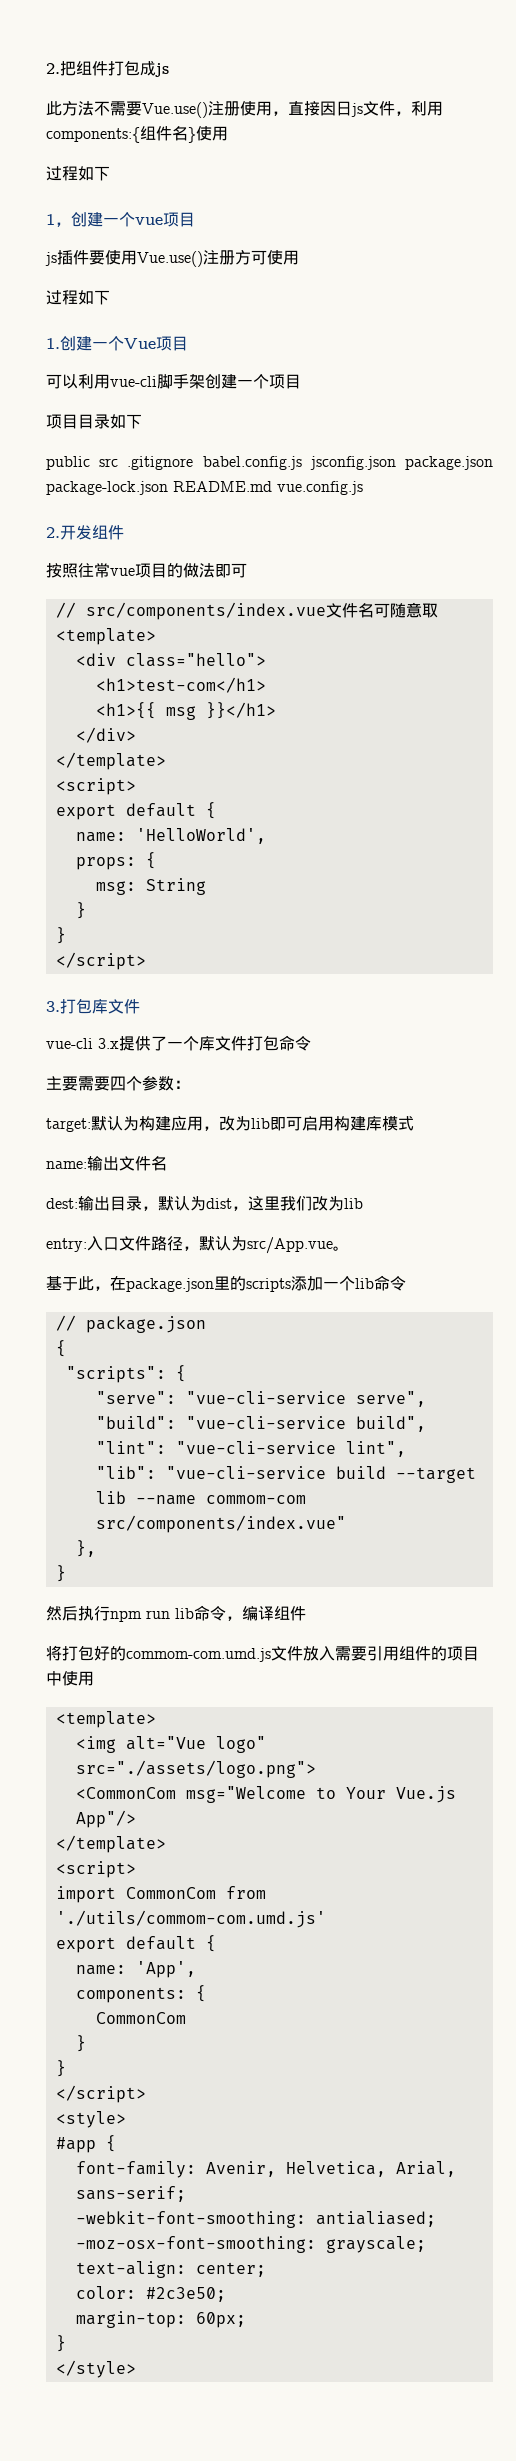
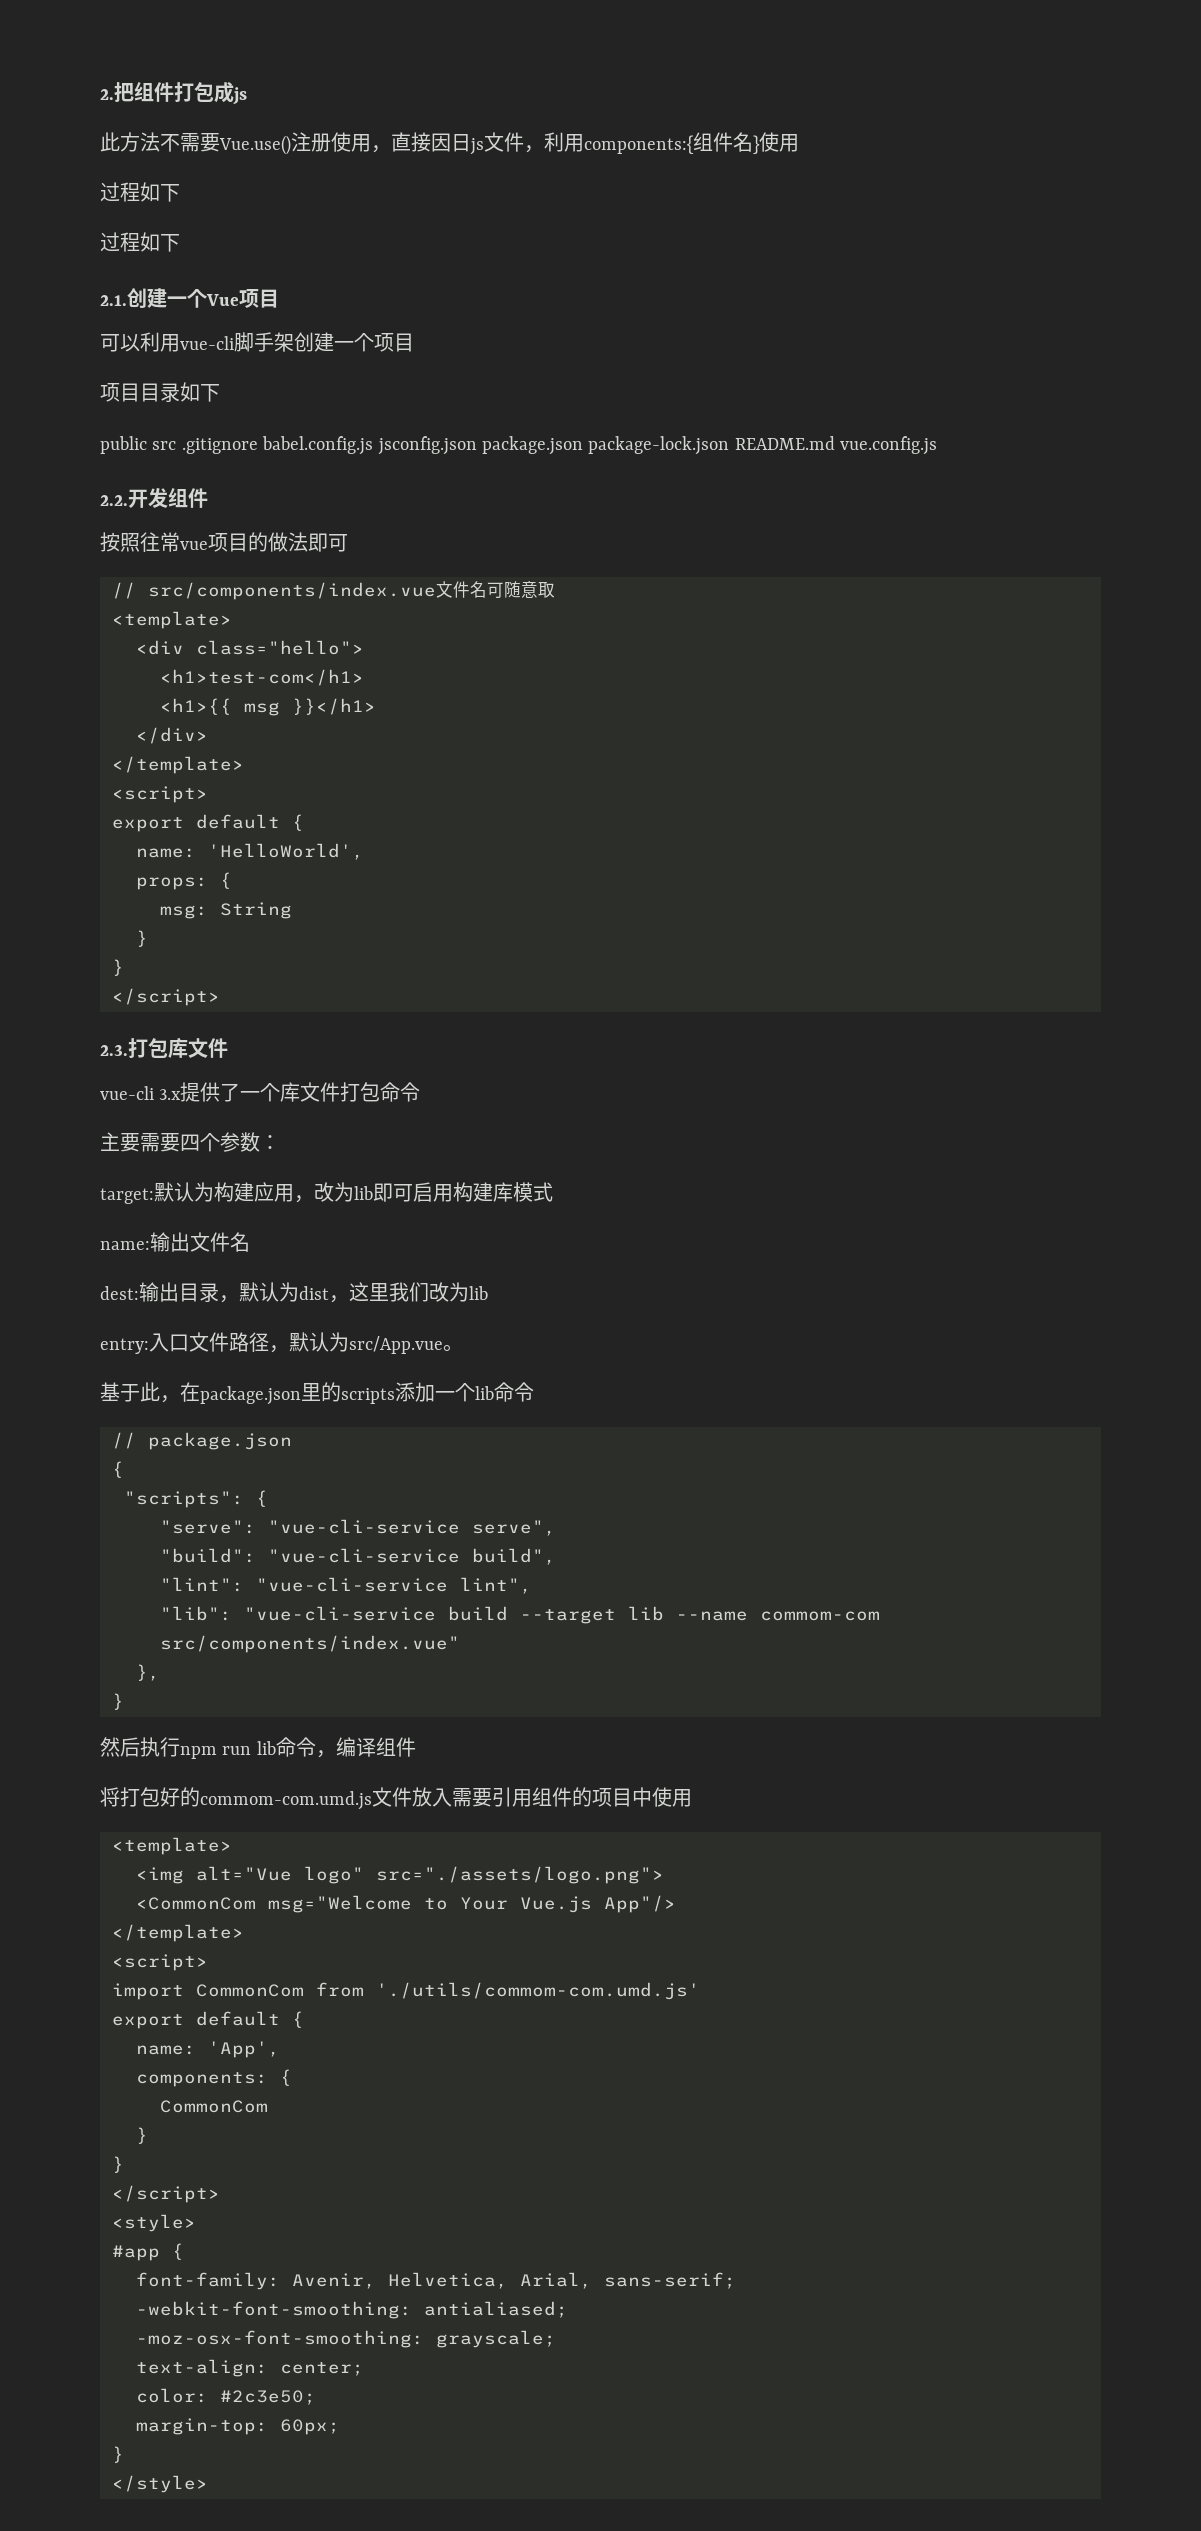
  此方法不需要Vue.use()注册使用，直接因日js文件，利用components:{组件名}使用
  过程如下
- 1，创建一个vue项目
- js插件要使用Vue.use()注册方可使用
  过程如下
- 1.创建一个Vue项目
+ 2.1.创建一个Vue项目
- 2.开发组件
+ 2.2.开发组件
- 3.打包库文件
+ 2.3.打包库文件

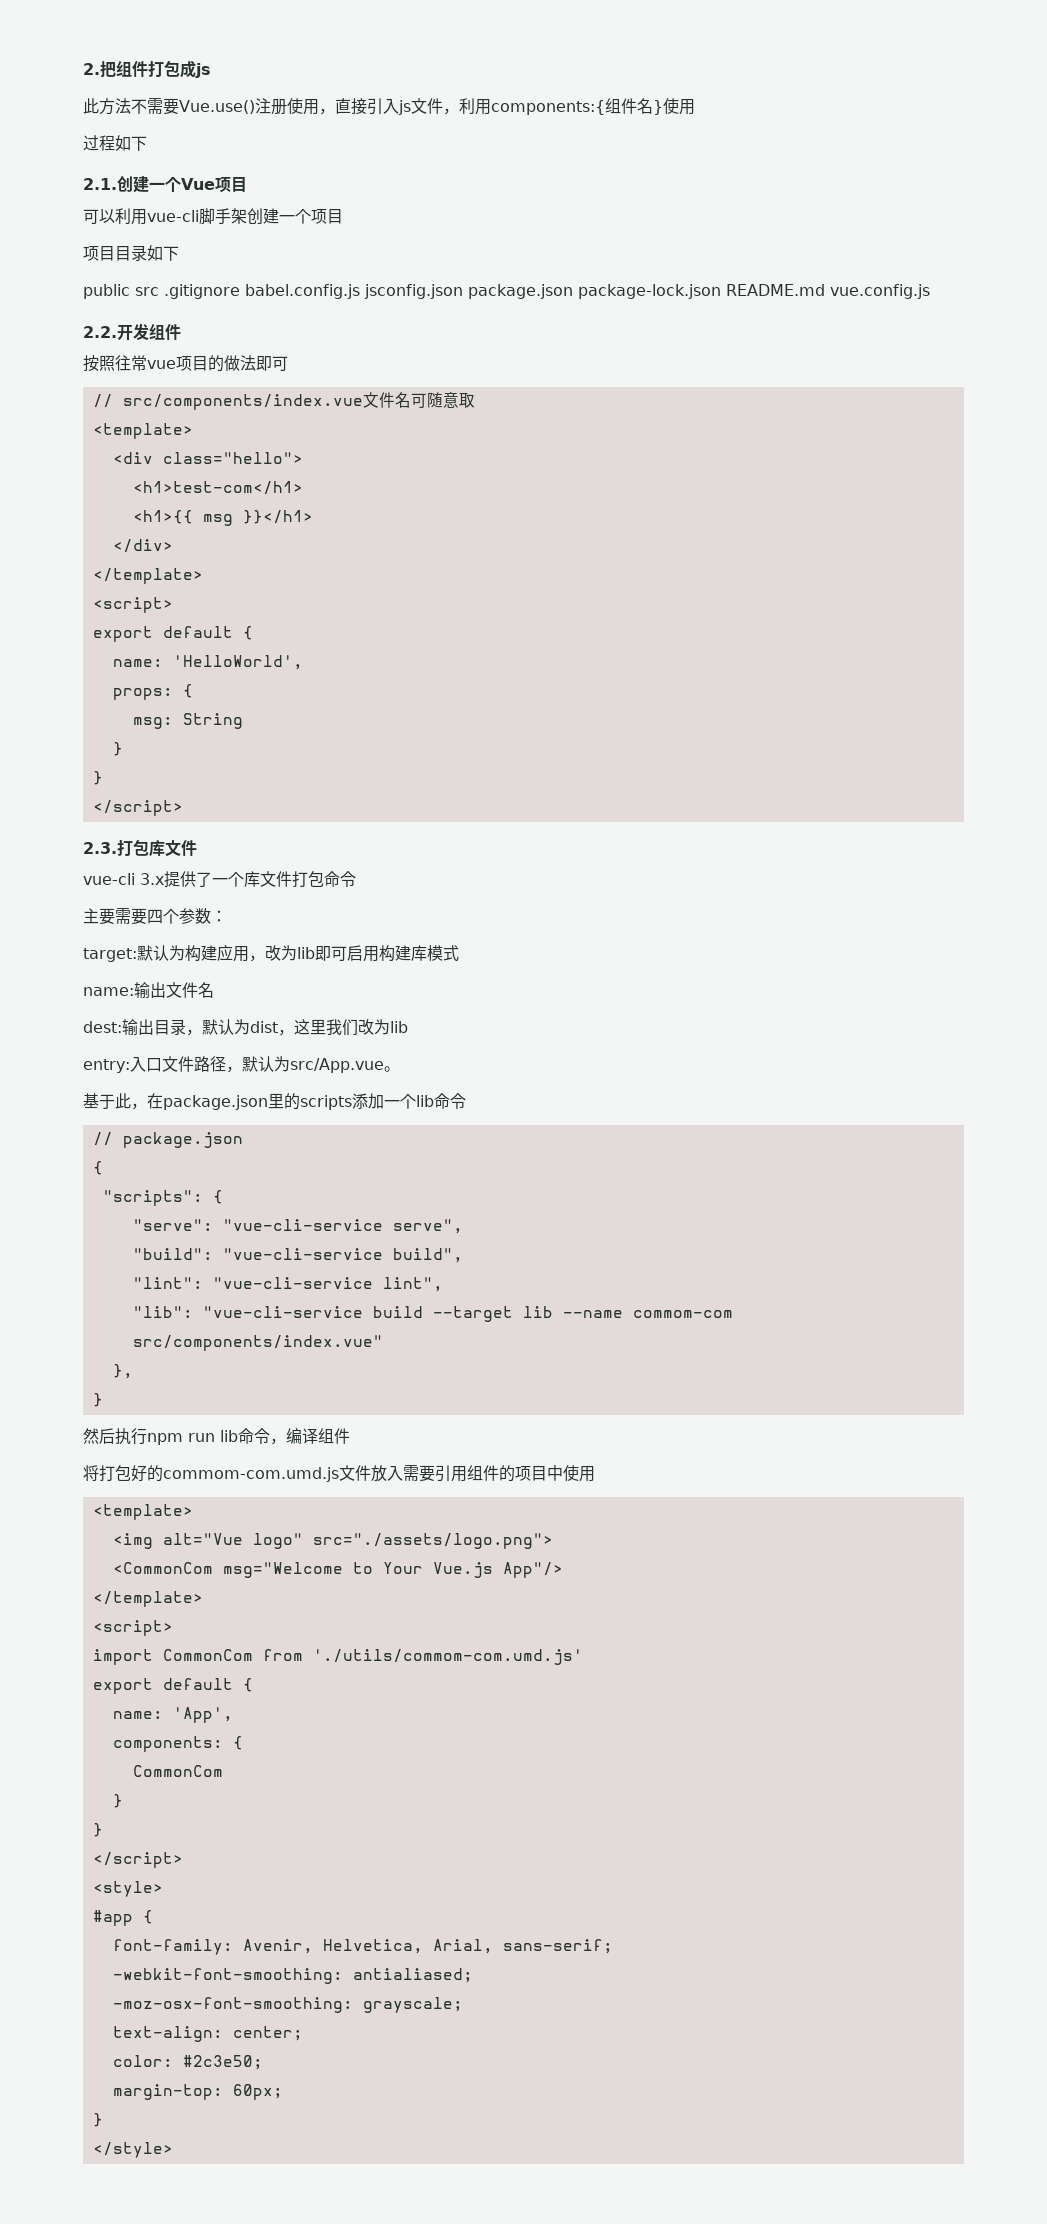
- 此方法不需要Vue.use()注册使用，直接因日js文件，利用components:{组件名}使用
- 过程如下
+ 此方法不需要Vue.use()注册使用，直接引入js文件，利用components:{组件名}使用

